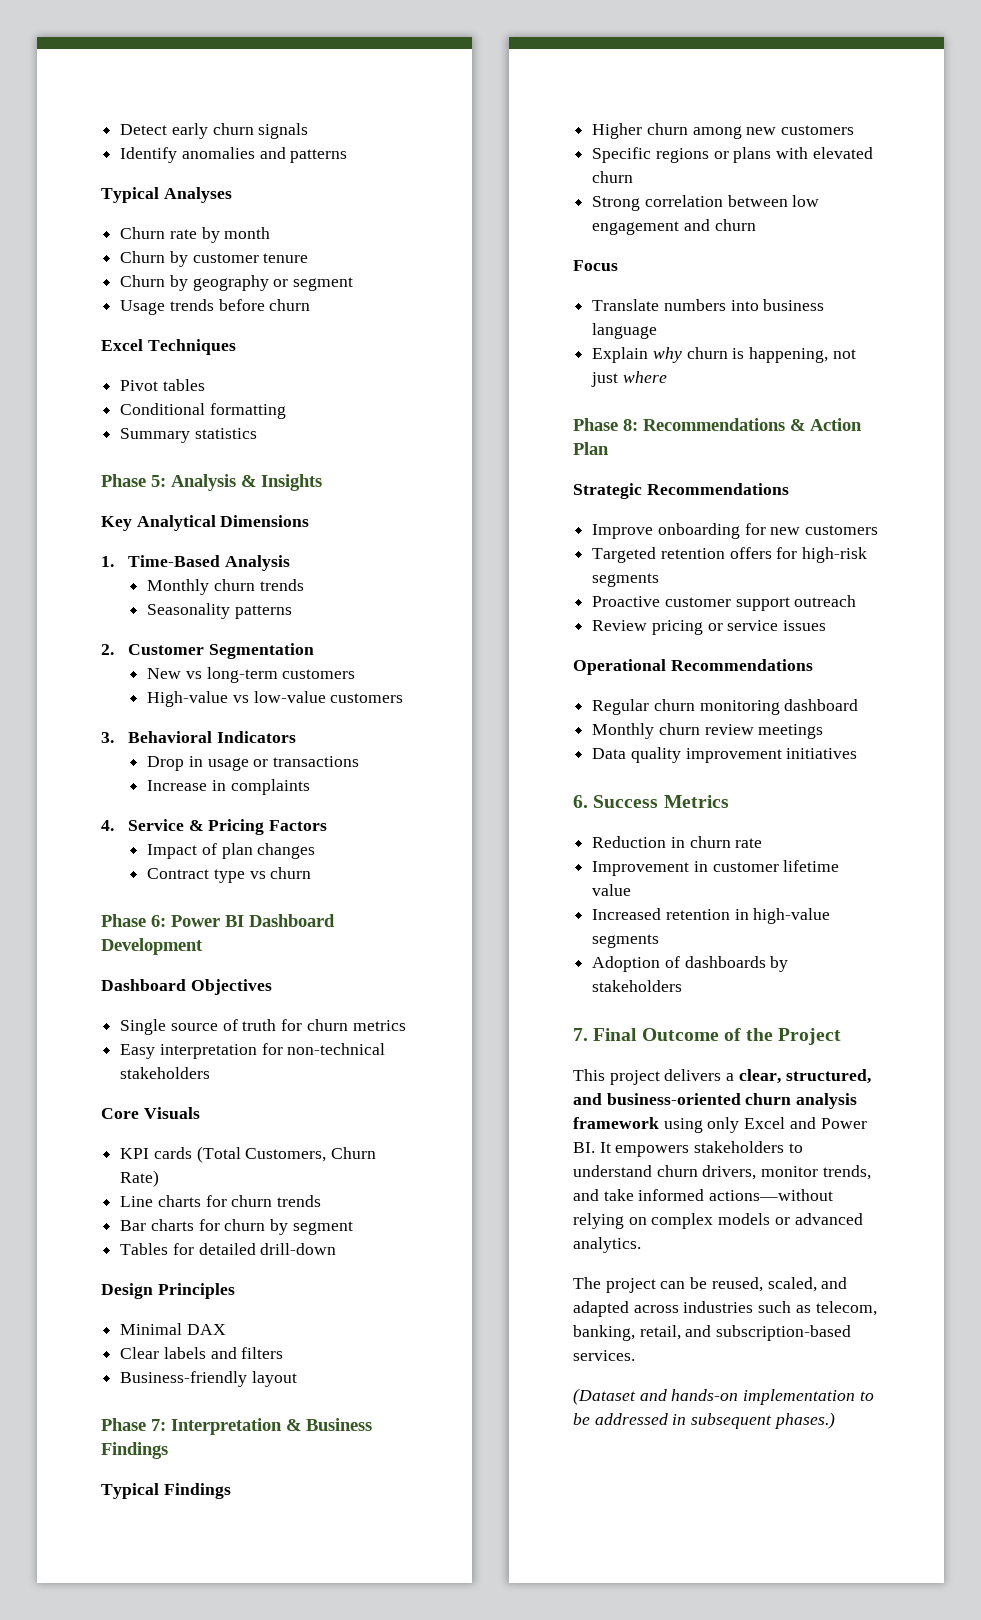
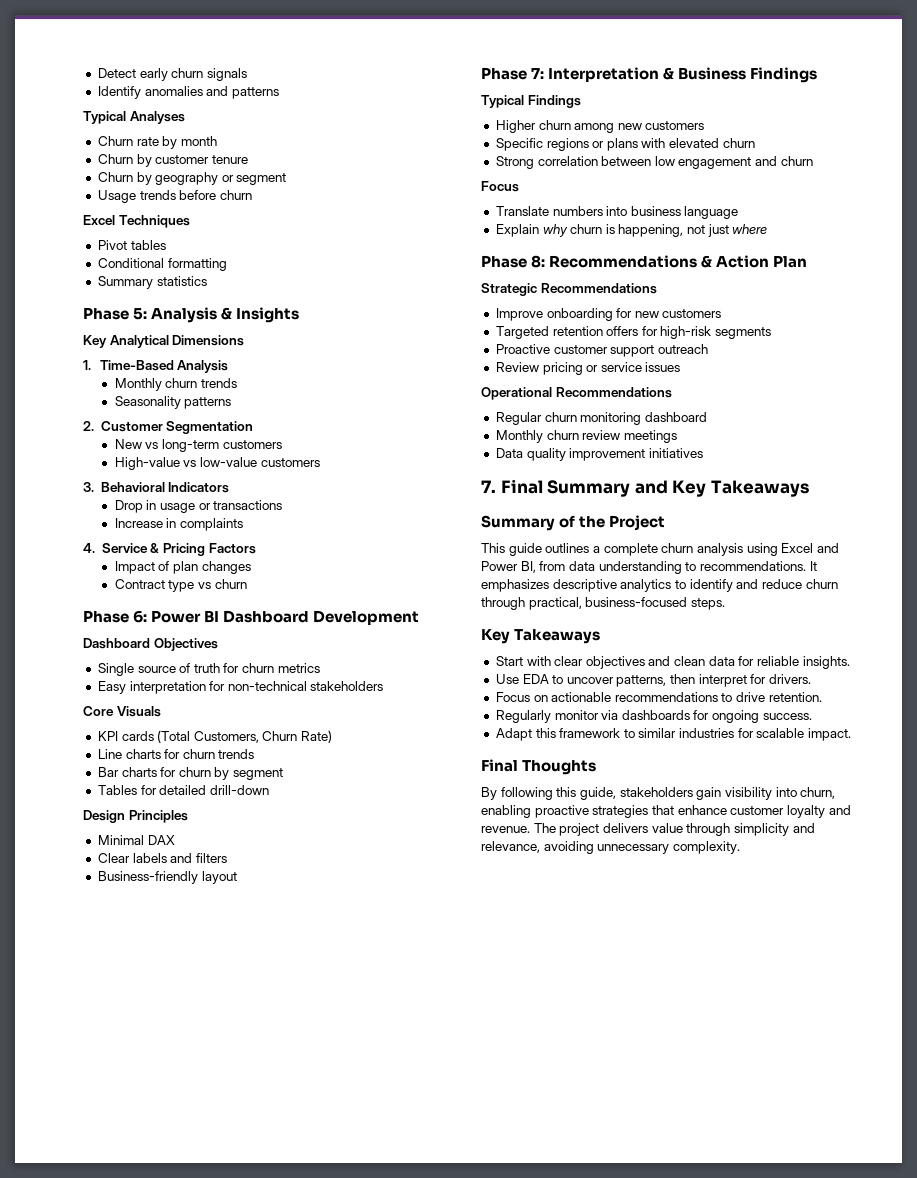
- 6. Success Metrics
- Reduction in churn rate
- Improvement in customer lifetime value
- Increased retention in high-value segments
- Adoption of dashboards by stakeholders
- 7. Final Outcome of the Project
- This project delivers a clear, structured, and business-oriented churn analysis framework using only Excel and Power BI. It empowers stakeholders to understand churn drivers, monitor trends, and take informed actions—without relying on complex models or advanced analytics.
- The project can be reused, scaled, and adapted across industries such as telecom, banking, retail, and subscription-based services.
- (Dataset and hands-on implementation to be addressed in subsequent phases.)
+ 7. Final Summary and Key Takeaways
+ Summary of the Project
+ This guide outlines a complete churn analysis using Excel and Power BI, from data understanding to recommendations. It emphasizes descriptive analytics to identify and reduce churn through practical, business-focused steps.
+ Key Takeaways
+ Start with clear objectives and clean data for reliable insights.
+ Use EDA to uncover patterns, then interpret for drivers.
+ Focus on actionable recommendations to drive retention.
+ Regularly monitor via dashboards for ongoing success.
+ Adapt this framework to similar industries for scalable impact.
+ Final Thoughts
+ By following this guide, stakeholders gain visibility into churn, enabling proactive strategies that enhance customer loyalty and revenue. The project delivers value through simplicity and relevance, avoiding unnecessary complexity.

